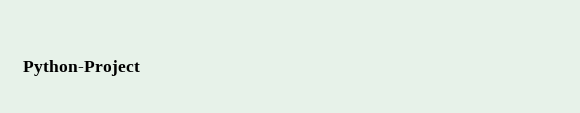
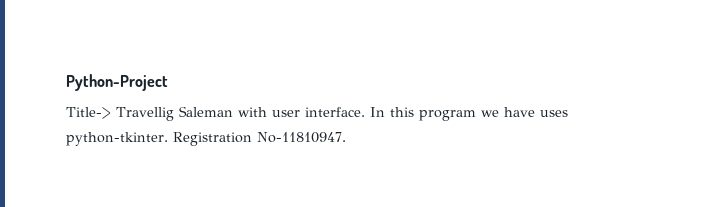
+ Title-> Travellig Saleman with user interface. In this program we have uses python-tkinter. Registration No-11810947.

